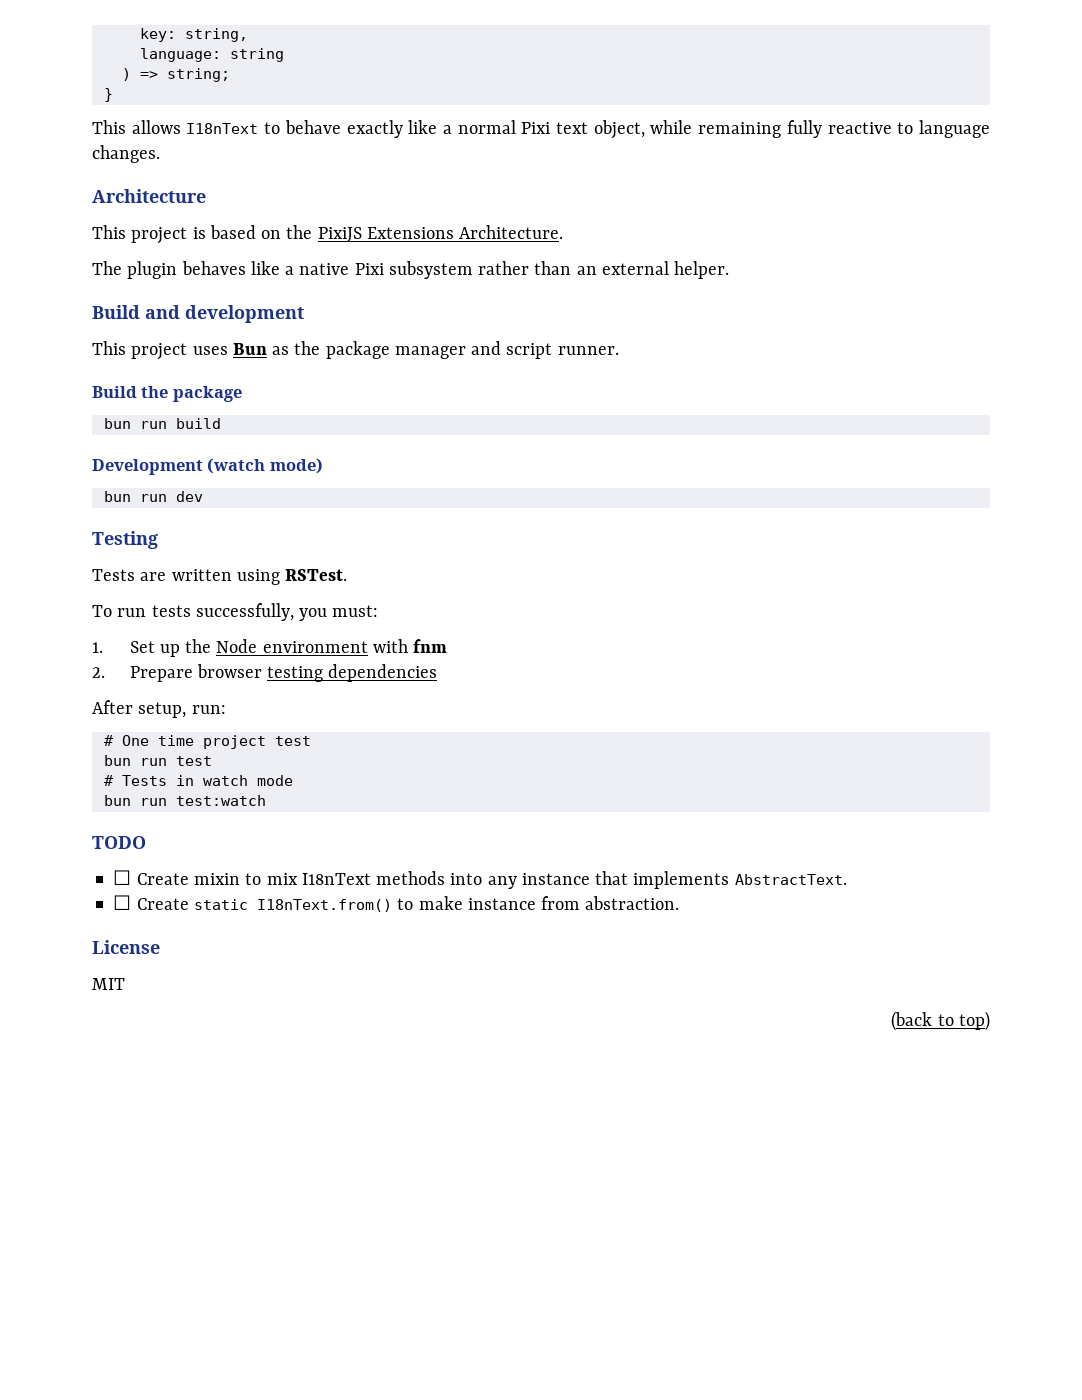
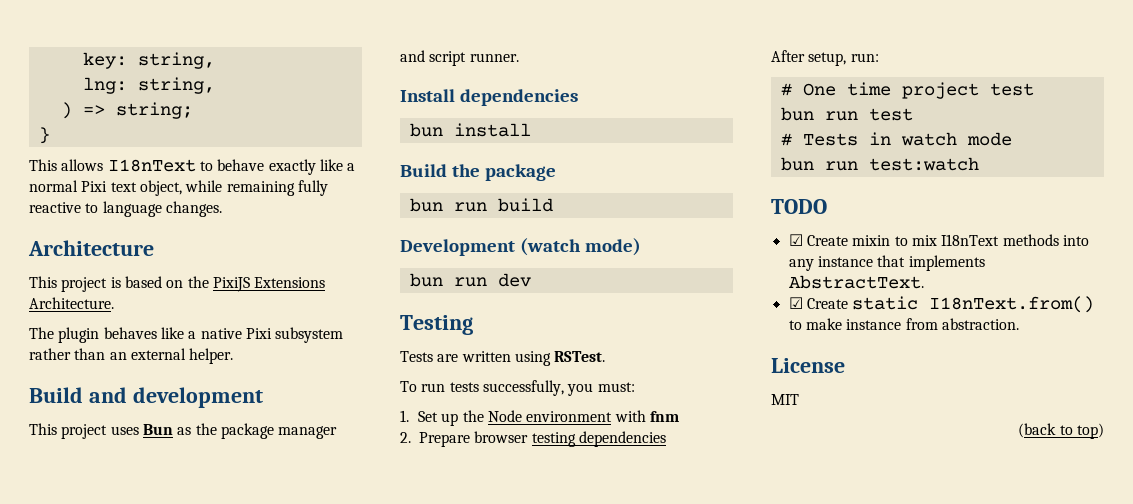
- language: string
+ lng: string,
+ Install dependencies
+ bun install
- ☐ Create mixin to mix I18nText methods into any instance that implements AbstractText.
+ ☑ Create mixin to mix I18nText methods into any instance that implements AbstractText.
- ☐ Create static I18nText.from() to make instance from abstraction.
+ ☑ Create static I18nText.from() to make instance from abstraction.

